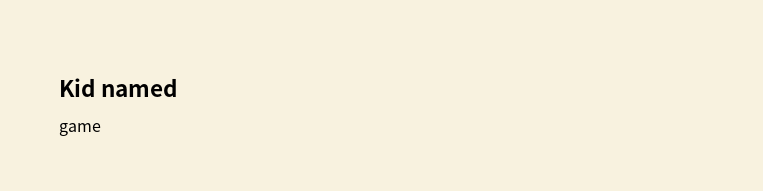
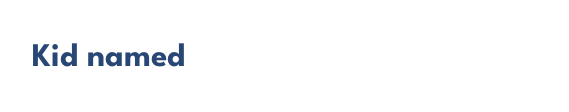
- game

